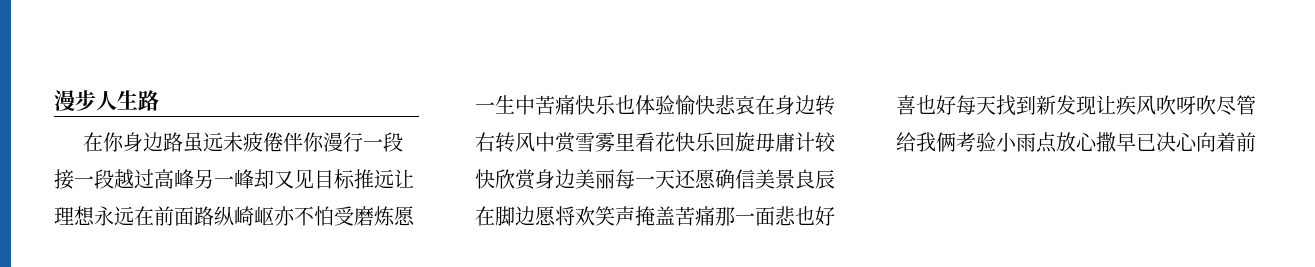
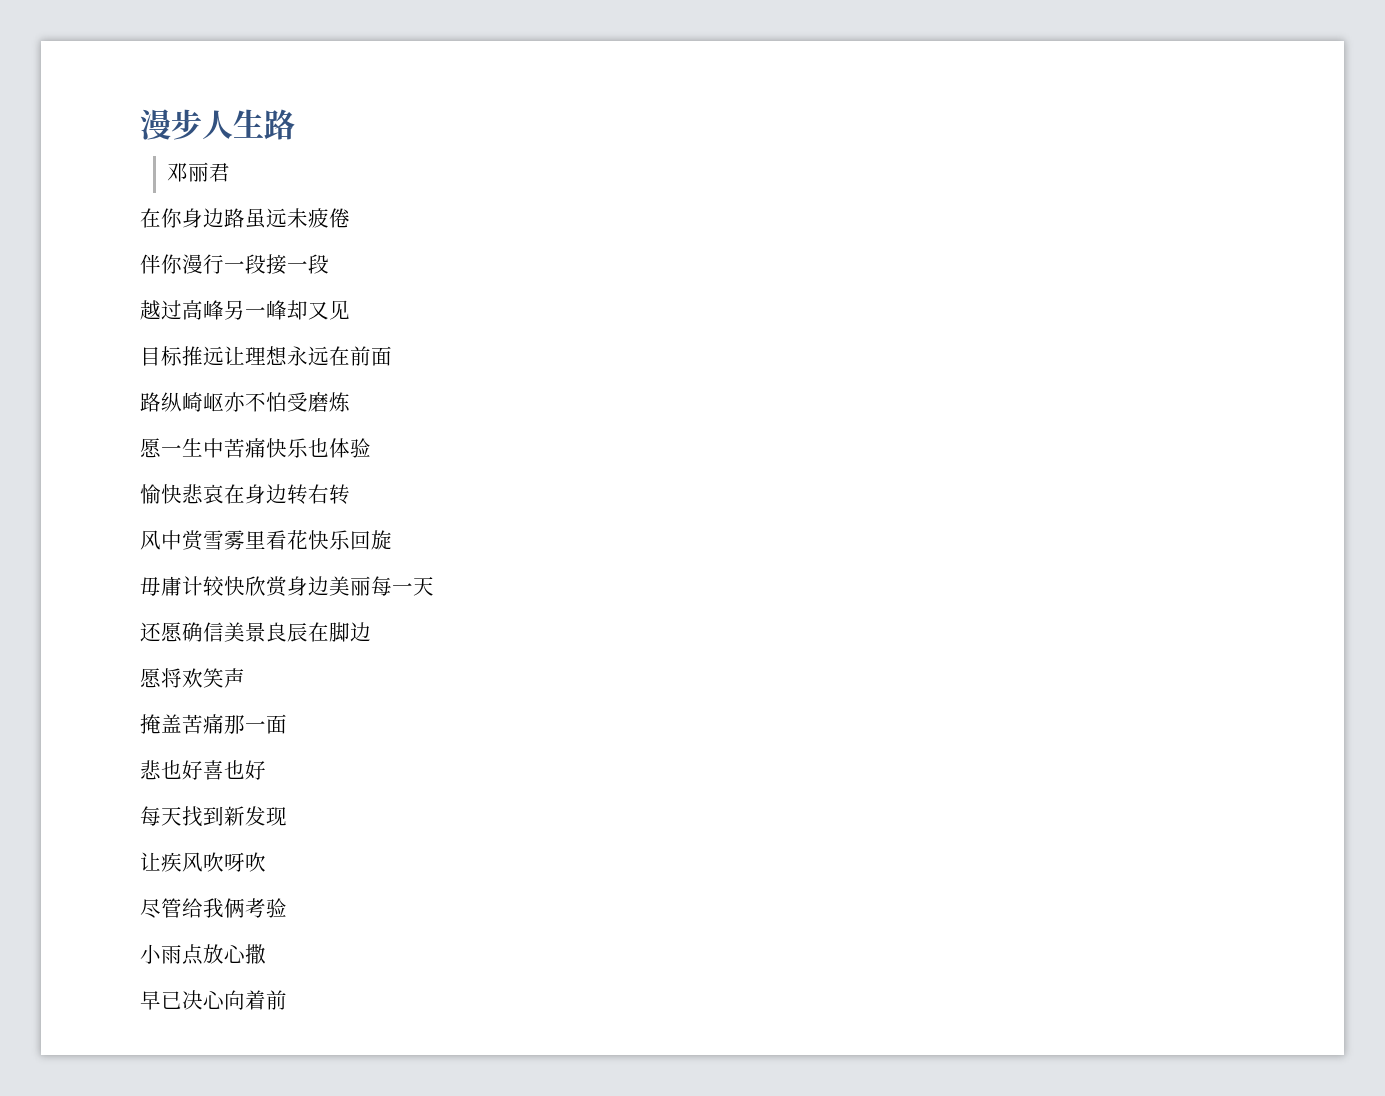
+ 邓丽君
- 在你身边路虽远未疲倦伴你漫行一段接一段越过高峰另一峰却又见目标推远让理想永远在前面路纵崎岖亦不怕受磨炼愿一生中苦痛快乐也体验愉快悲哀在身边转右转风中赏雪雾里看花快乐回旋毋庸计较快欣赏身边美丽每一天还愿确信美景良辰在脚边愿将欢笑声掩盖苦痛那一面悲也好喜也好每天找到新发现让疾风吹呀吹尽管给我俩考验小雨点放心撒早已决心向着前
+ 在你身边路虽远未疲倦
+ 伴你漫行一段接一段
+ 越过高峰另一峰却又见
+ 目标推远让理想永远在前面
+ 路纵崎岖亦不怕受磨炼
+ 愿一生中苦痛快乐也体验
+ 愉快悲哀在身边转右转
+ 风中赏雪雾里看花快乐回旋
+ 毋庸计较快欣赏身边美丽每一天
+ 还愿确信美景良辰在脚边
+ 愿将欢笑声
+ 掩盖苦痛那一面
+ 悲也好喜也好
+ 每天找到新发现
+ 让疾风吹呀吹
+ 尽管给我俩考验
+ 小雨点放心撒
+ 早已决心向着前

